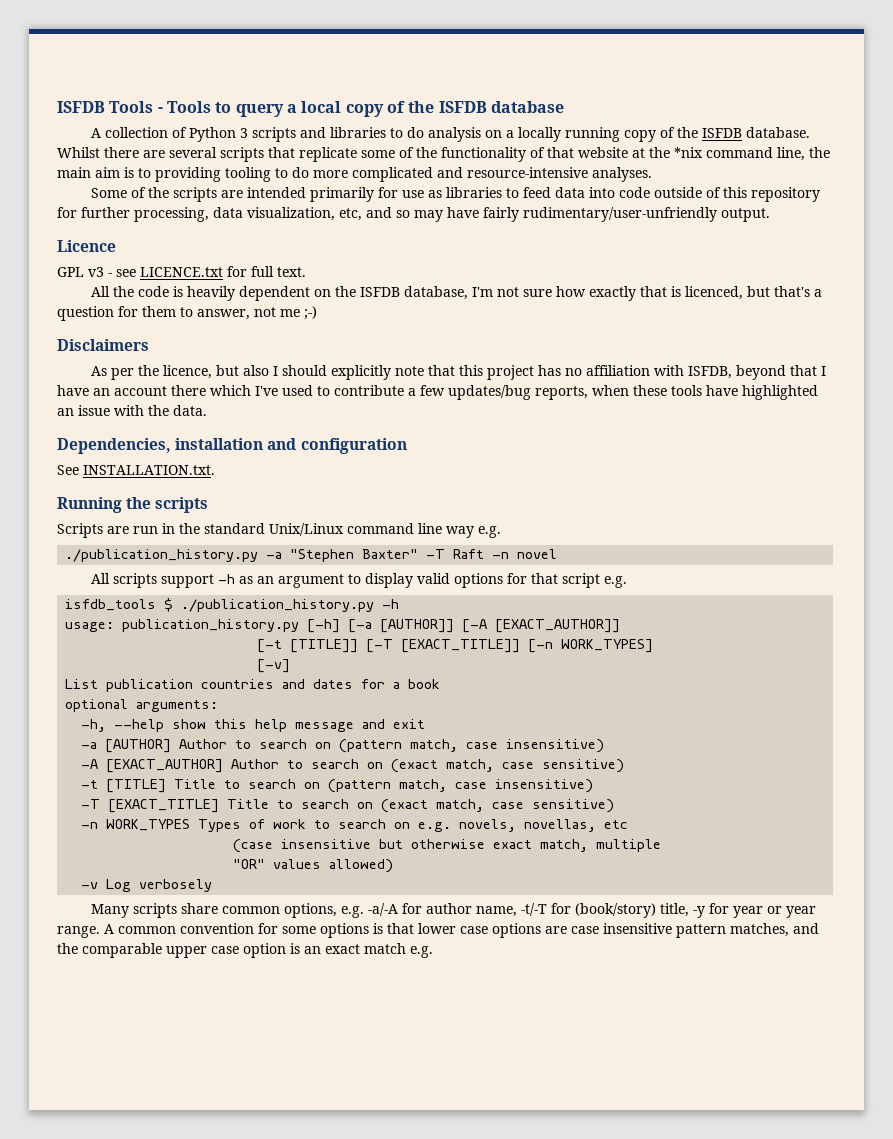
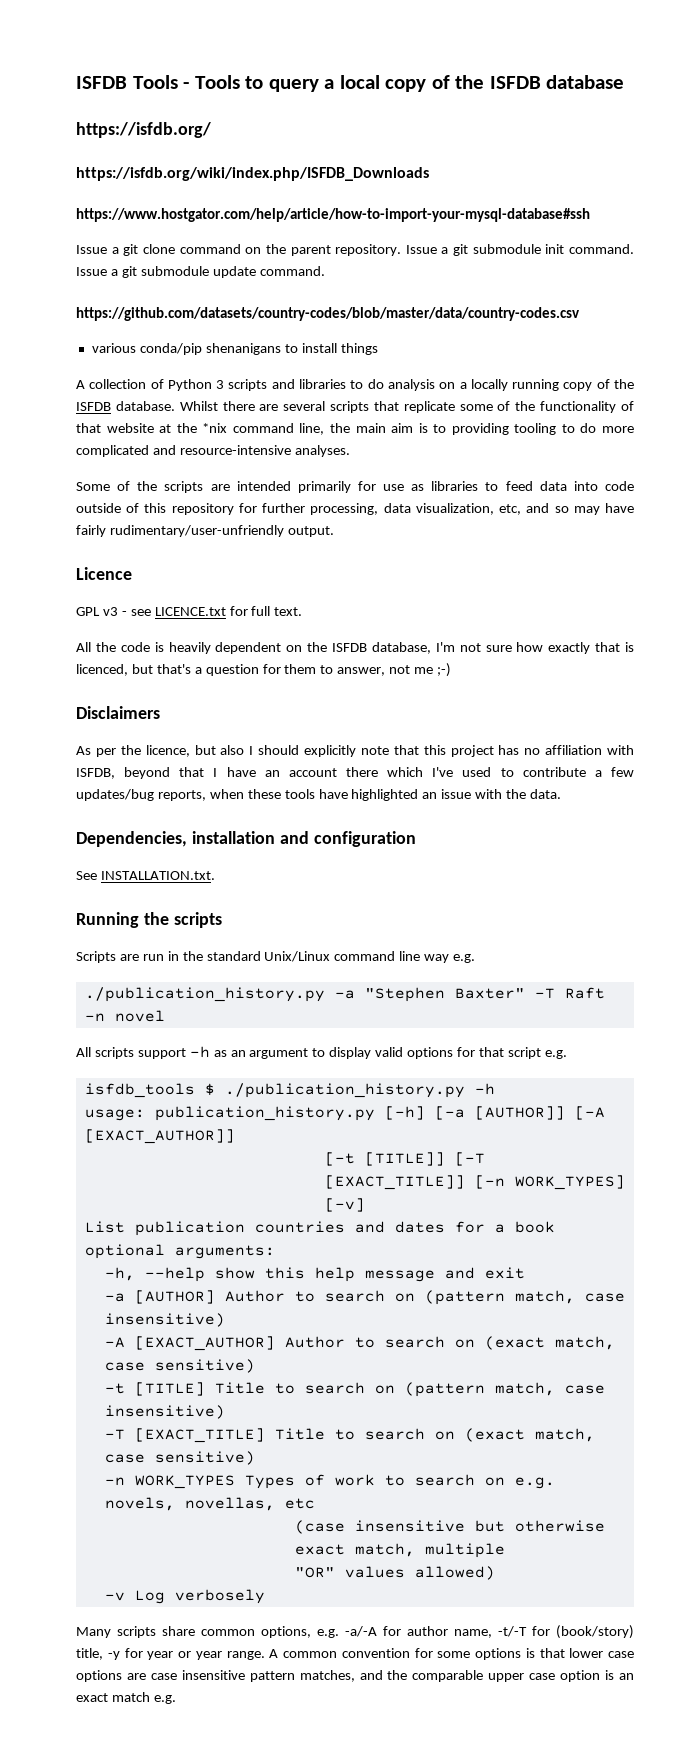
+ https://isfdb.org/
+ https://isfdb.org/wiki/index.php/ISFDB_Downloads
+ https://www.hostgator.com/help/article/how-to-import-your-mysql-database#ssh
+ Issue a git clone command on the parent repository. Issue a git submodule init command. Issue a git submodule update command.
+ https://github.com/datasets/country-codes/blob/master/data/country-codes.csv
+ various conda/pip shenanigans to install things

